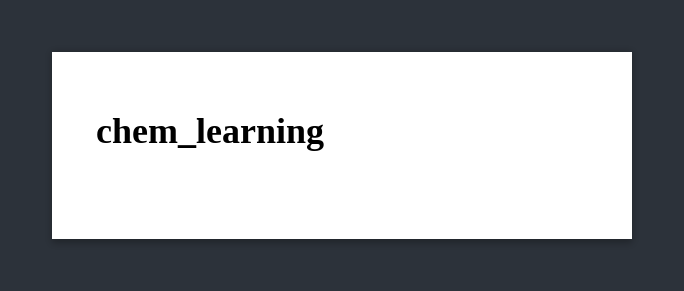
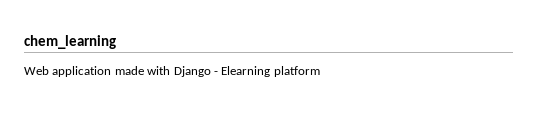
+ Web application made with Django - Elearning platform

